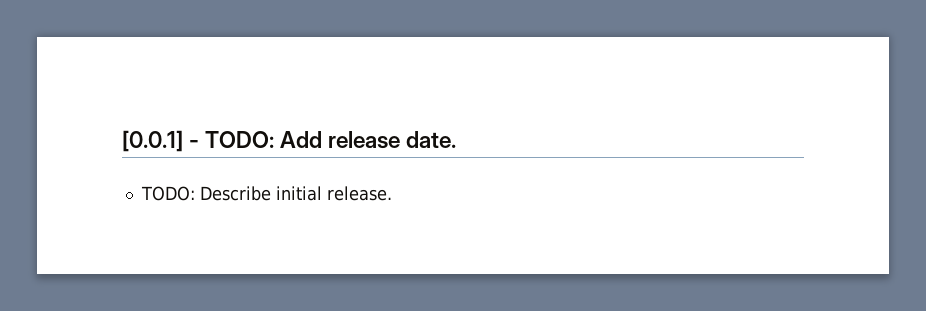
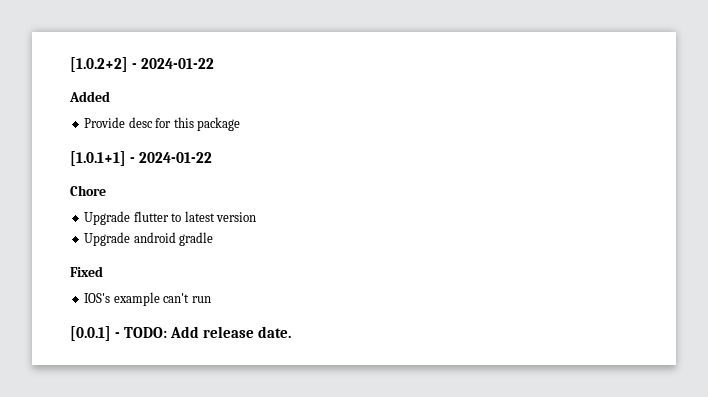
+ [1.0.2+2] - 2024-01-22
+ Added
+ Provide desc for this package
+ [1.0.1+1] - 2024-01-22
+ Chore
+ Upgrade flutter to latest version
+ Upgrade android gradle
+ Fixed
+ IOS's example can't run
- TODO: Describe initial release.

